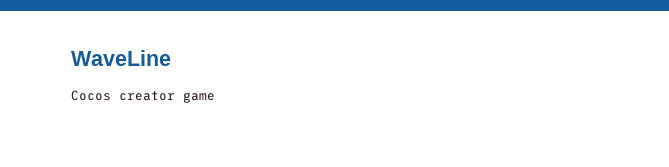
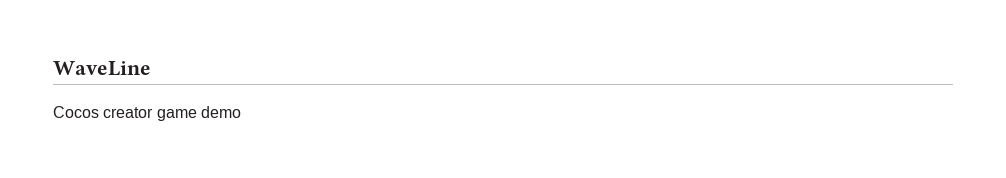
- Cocos creator game
+ Cocos creator game demo

